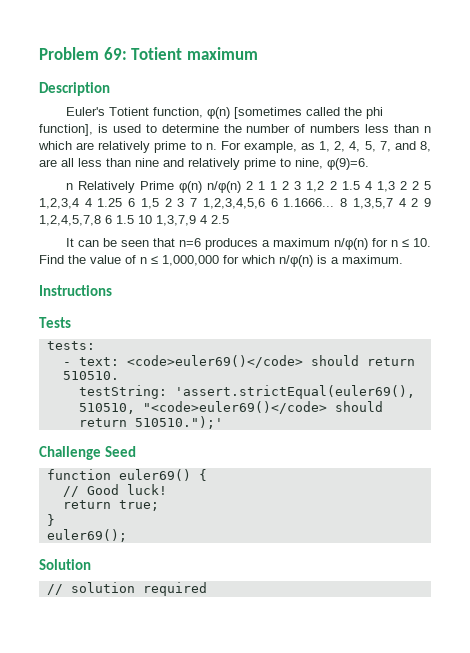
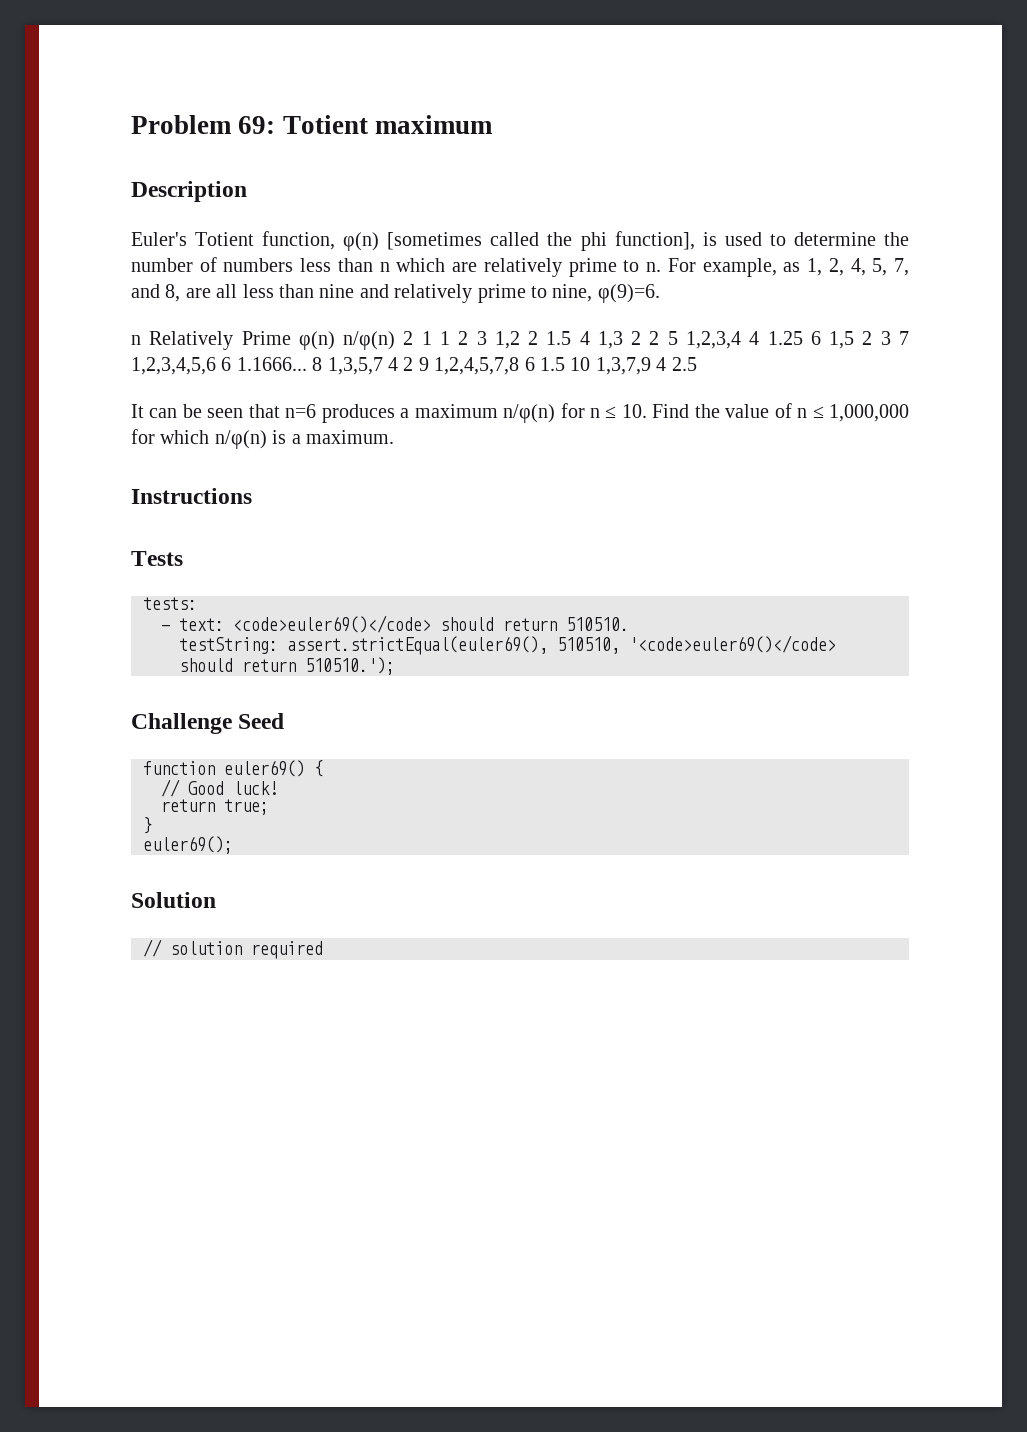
- testString: 'assert.strictEqual(euler69(), 510510, "<code>euler69()</code> should return 510510.");'
+ testString: assert.strictEqual(euler69(), 510510, '<code>euler69()</code> should return 510510.');

